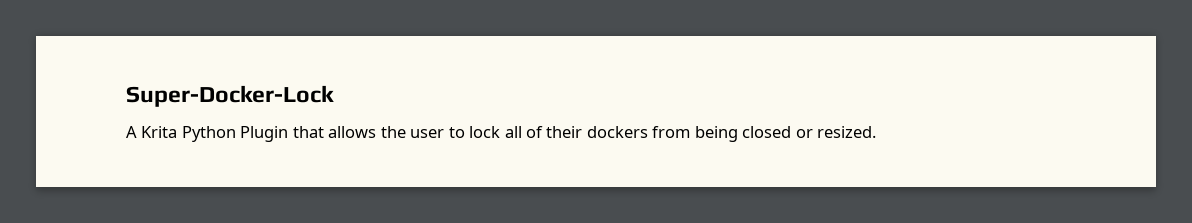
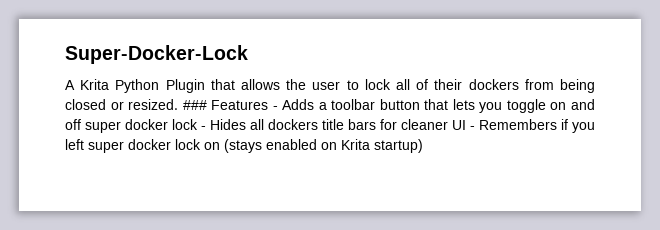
+ ### Features - Adds a toolbar button that lets you toggle on and off super docker lock - Hides all dockers title bars for cleaner UI - Remembers if you left super docker lock on (stays enabled on Krita startup)

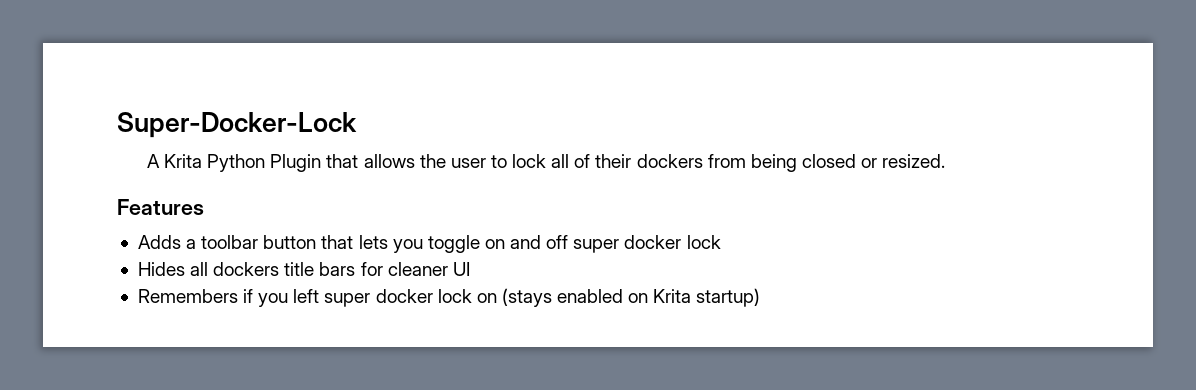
- A Krita Python Plugin that allows the user to lock all of their dockers from being closed or resized. ### Features - Adds a toolbar button that lets you toggle on and off super docker lock - Hides all dockers title bars for cleaner UI - Remembers if you left super docker lock on (stays enabled on Krita startup)
+ A Krita Python Plugin that allows the user to lock all of their dockers from being closed or resized.
+ Features
+ Adds a toolbar button that lets you toggle on and off super docker lock
+ Hides all dockers title bars for cleaner UI
+ Remembers if you left super docker lock on (stays enabled on Krita startup)

